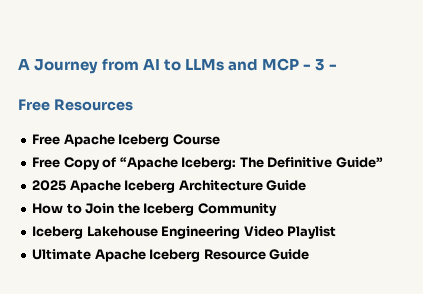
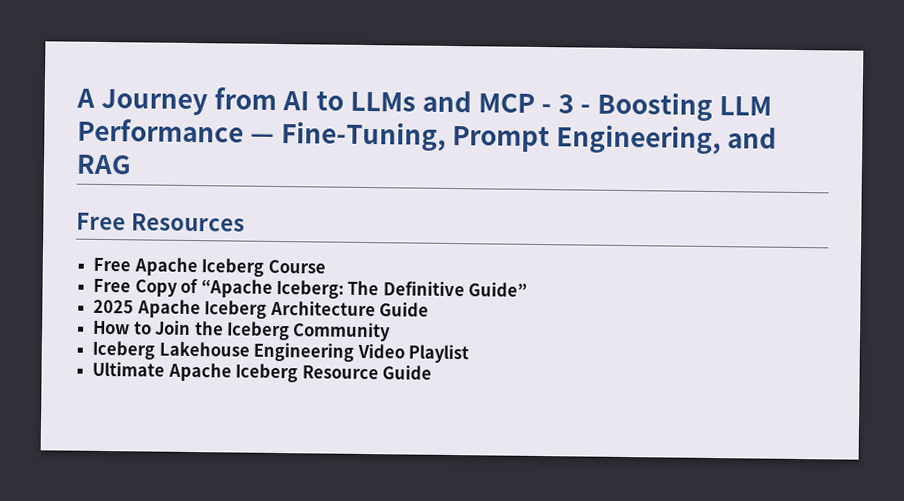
- A Journey from AI to LLMs and MCP - 3 -
+ A Journey from AI to LLMs and MCP - 3 - Boosting LLM Performance — Fine-Tuning, Prompt Engineering, and RAG

